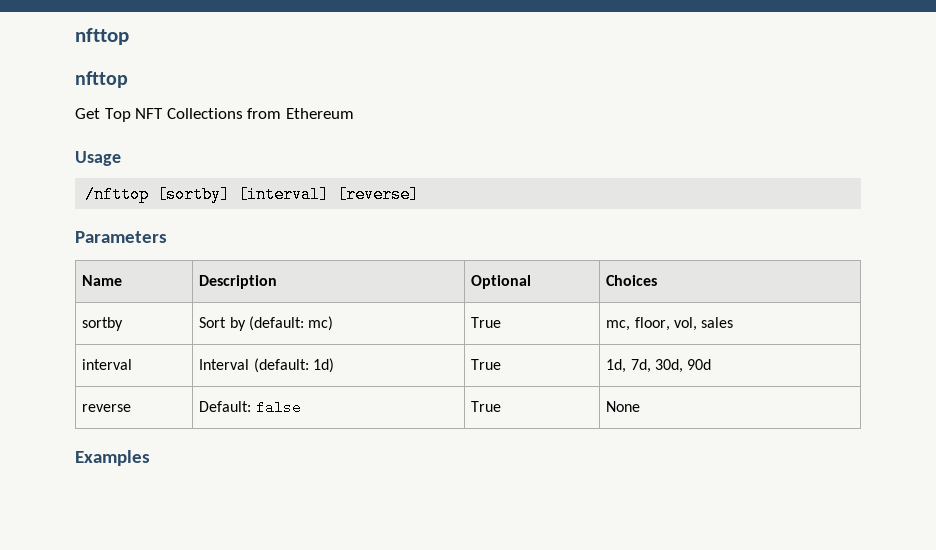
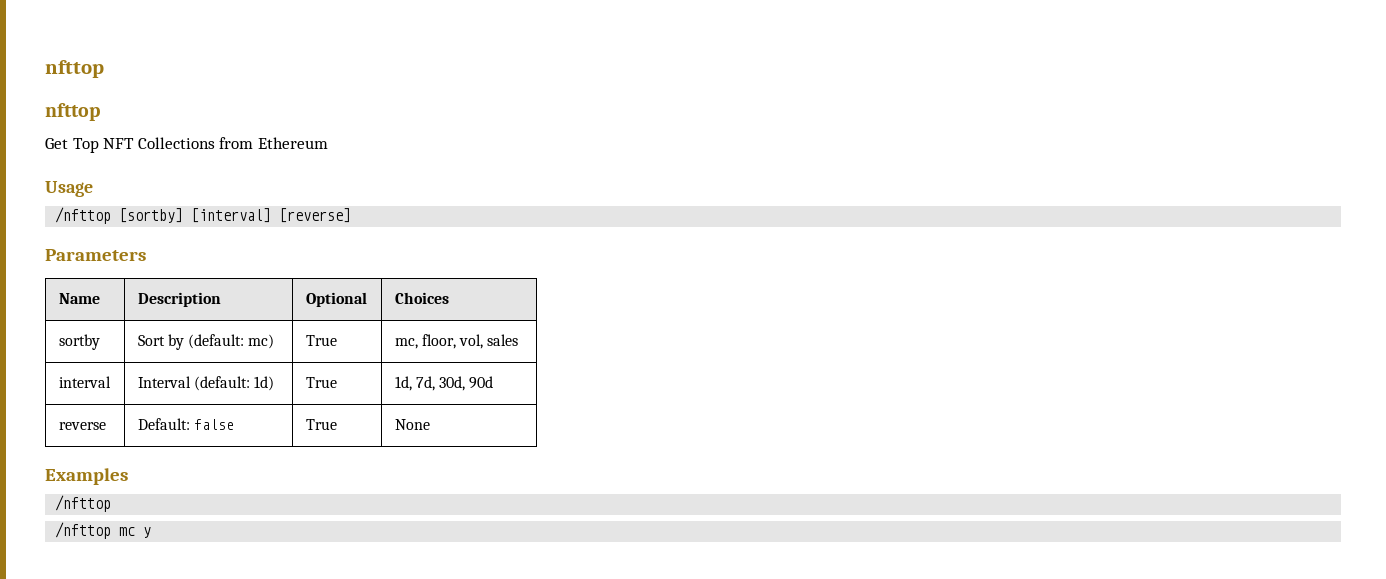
  Examples
+ /nfttop
+ /nfttop mc y

